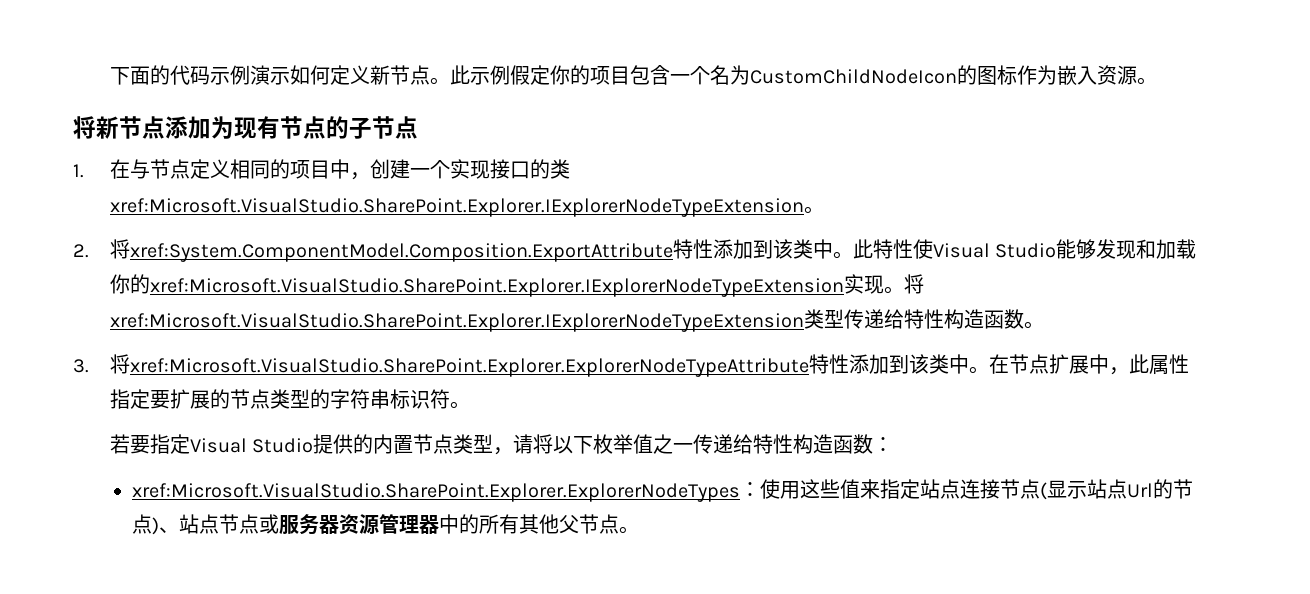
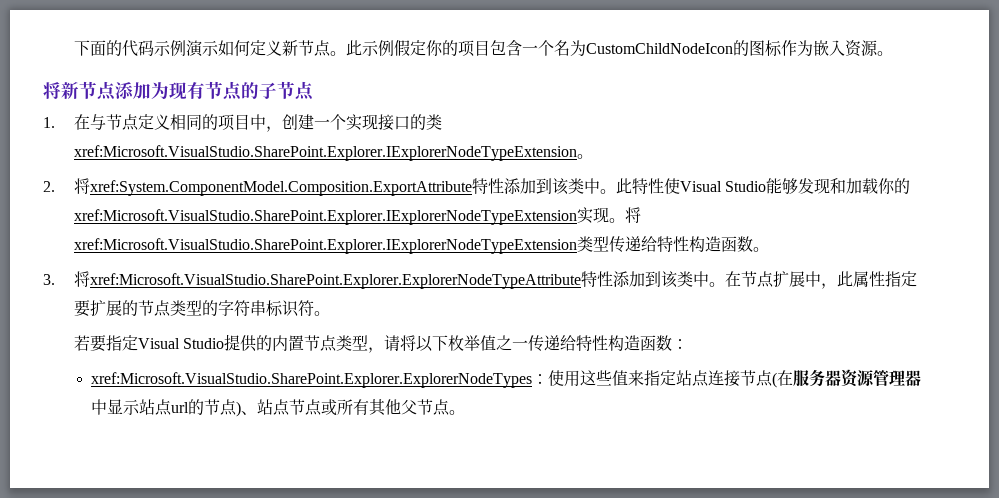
- xref:Microsoft.VisualStudio.SharePoint.Explorer.ExplorerNodeTypes：使用这些值来指定站点连接节点(显示站点Url的节点)、站点节点或服务器资源管理器中的所有其他父节点。
+ xref:Microsoft.VisualStudio.SharePoint.Explorer.ExplorerNodeTypes：使用这些值来指定站点连接节点(在服务器资源管理器中显示站点url的节点)、站点节点或所有其他父节点。

